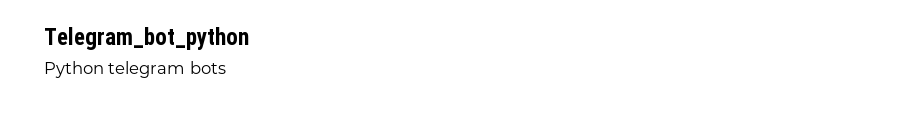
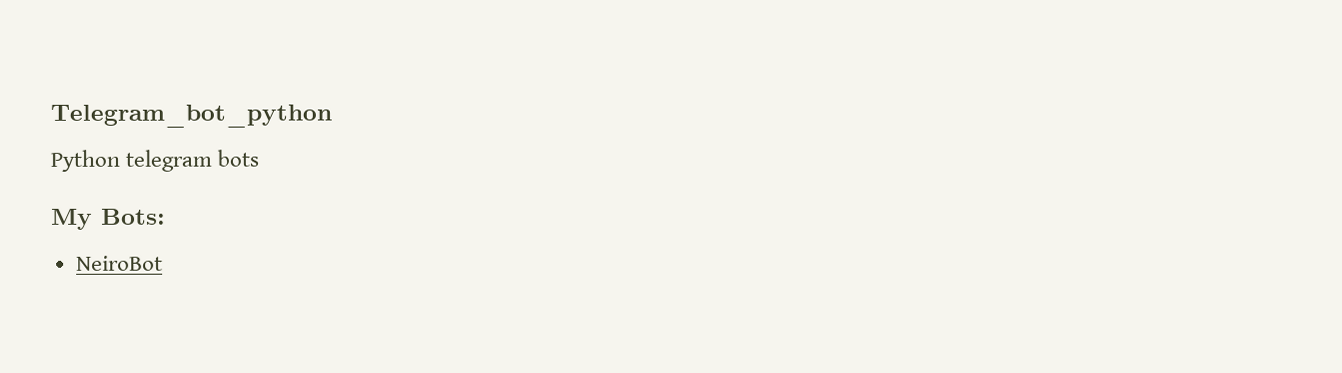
+ My Bots:
+ NeiroBot

